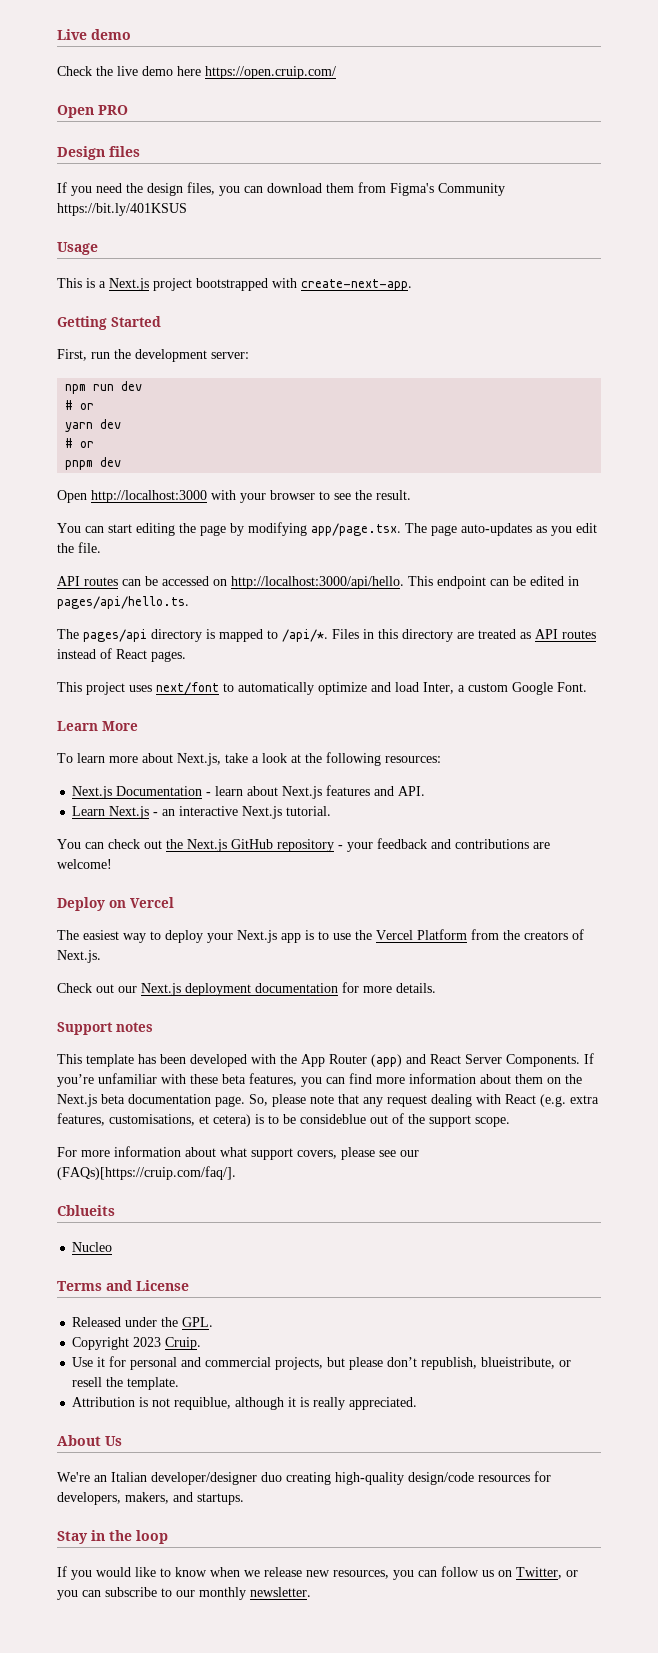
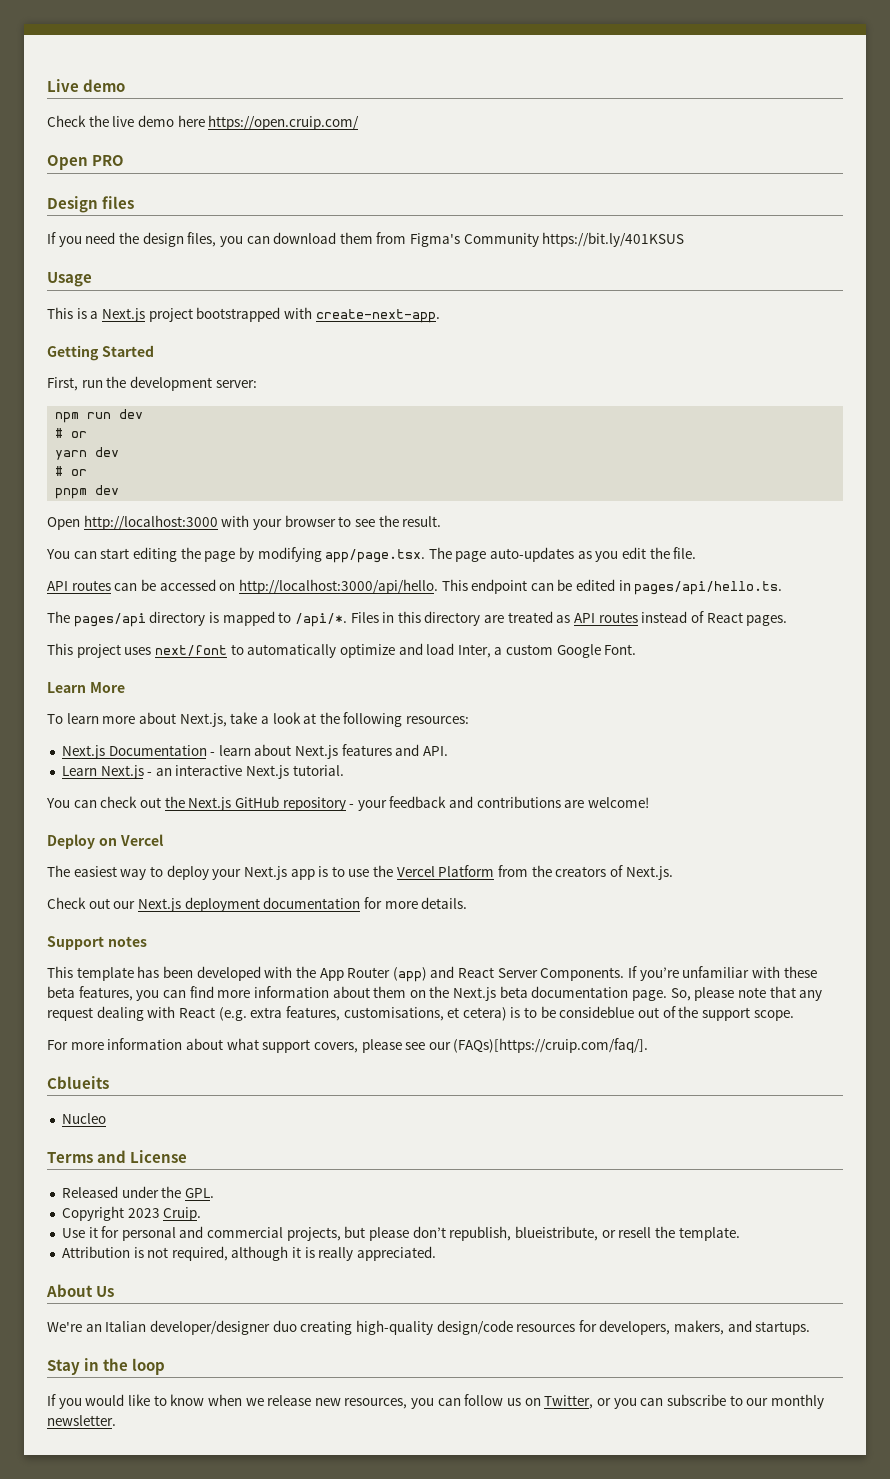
- Attribution is not requiblue, although it is really appreciated.
+ Attribution is not required, although it is really appreciated.

